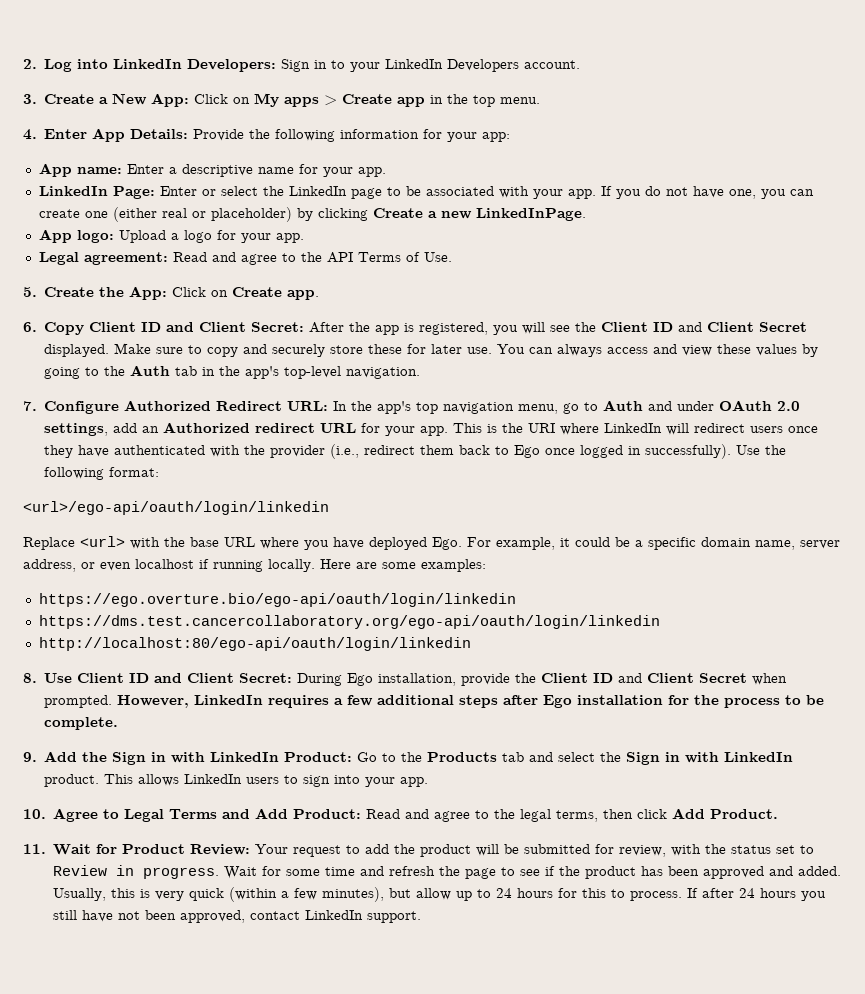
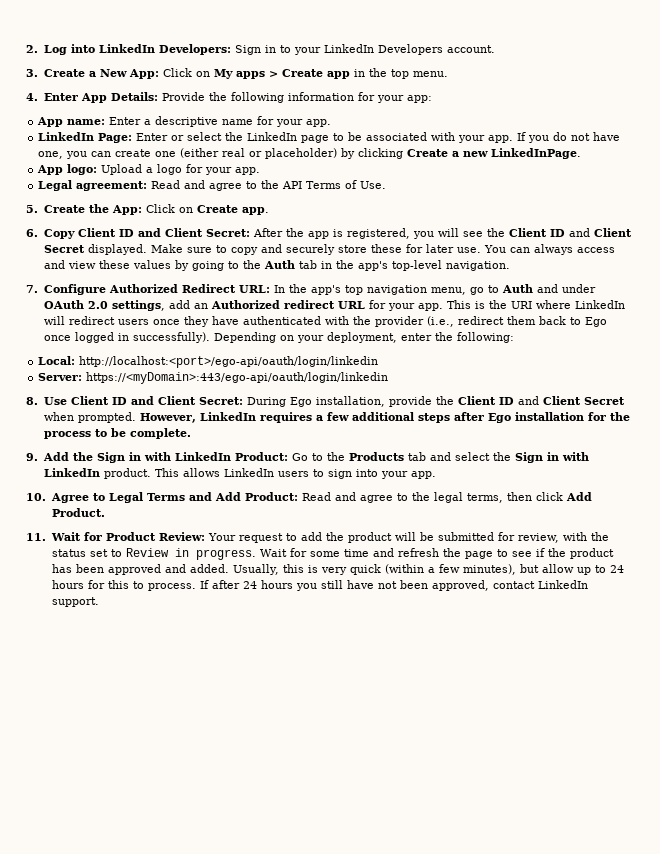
- Use the following format:
- <url>/ego-api/oauth/login/linkedin
- Replace <url> with the base URL where you have deployed Ego. For example, it could be a specific domain name, server address, or even localhost if running locally. Here are some examples:
- https://ego.overture.bio/ego-api/oauth/login/linkedin
- https://dms.test.cancercollaboratory.org/ego-api/oauth/login/linkedin
- http://localhost:80/ego-api/oauth/login/linkedin
+ Depending on your deployment, enter the following:
+ Local: http://localhost:<port>/ego-api/oauth/login/linkedin
+ Server: https://<myDomain>:443/ego-api/oauth/login/linkedin

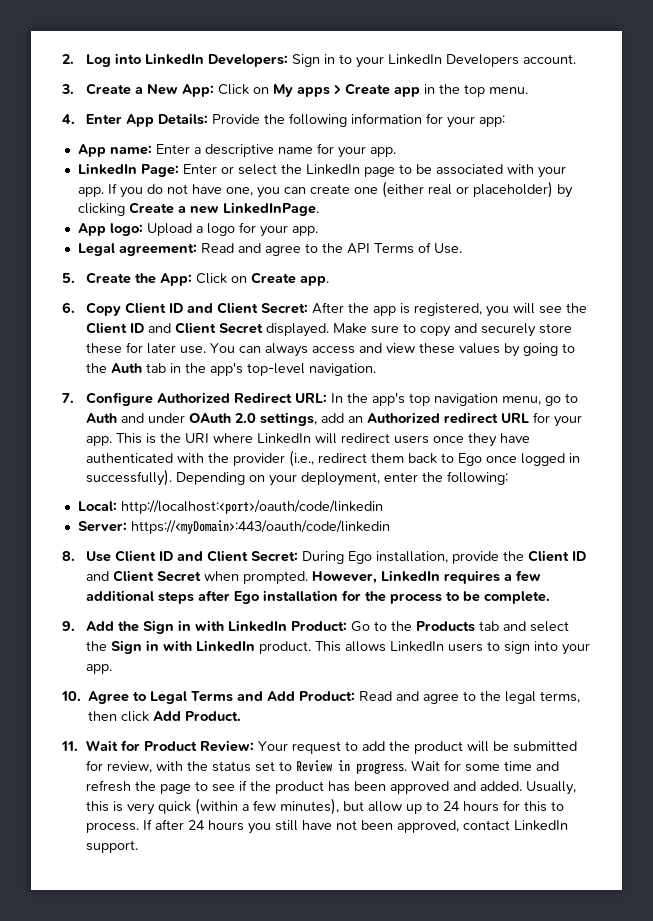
- Local: http://localhost:<port>/ego-api/oauth/login/linkedin
+ Local: http://localhost:<port>/oauth/code/linkedin
- Server: https://<myDomain>:443/ego-api/oauth/login/linkedin
+ Server: https://<myDomain>:443/oauth/code/linkedin

